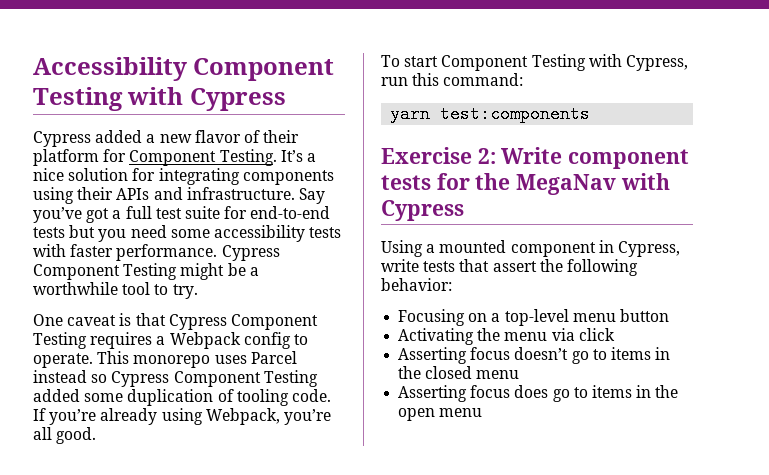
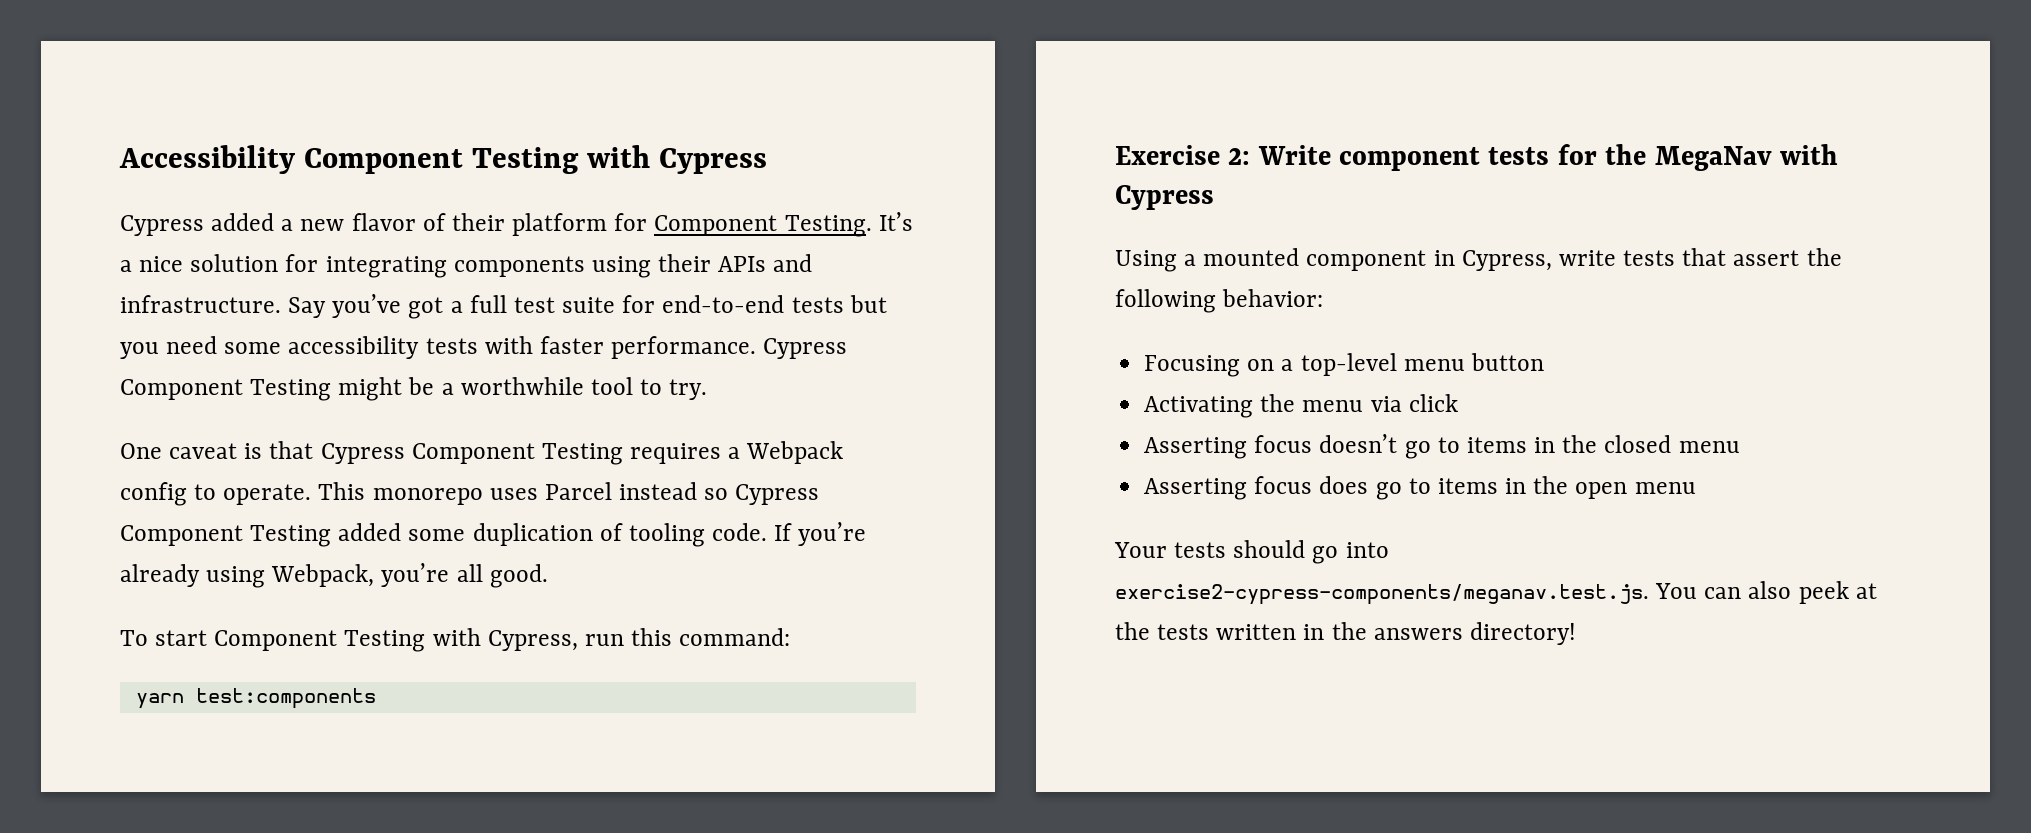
+ Your tests should go into exercise2-cypress-components/meganav.test.js. You can also peek at the tests written in the answers directory!

